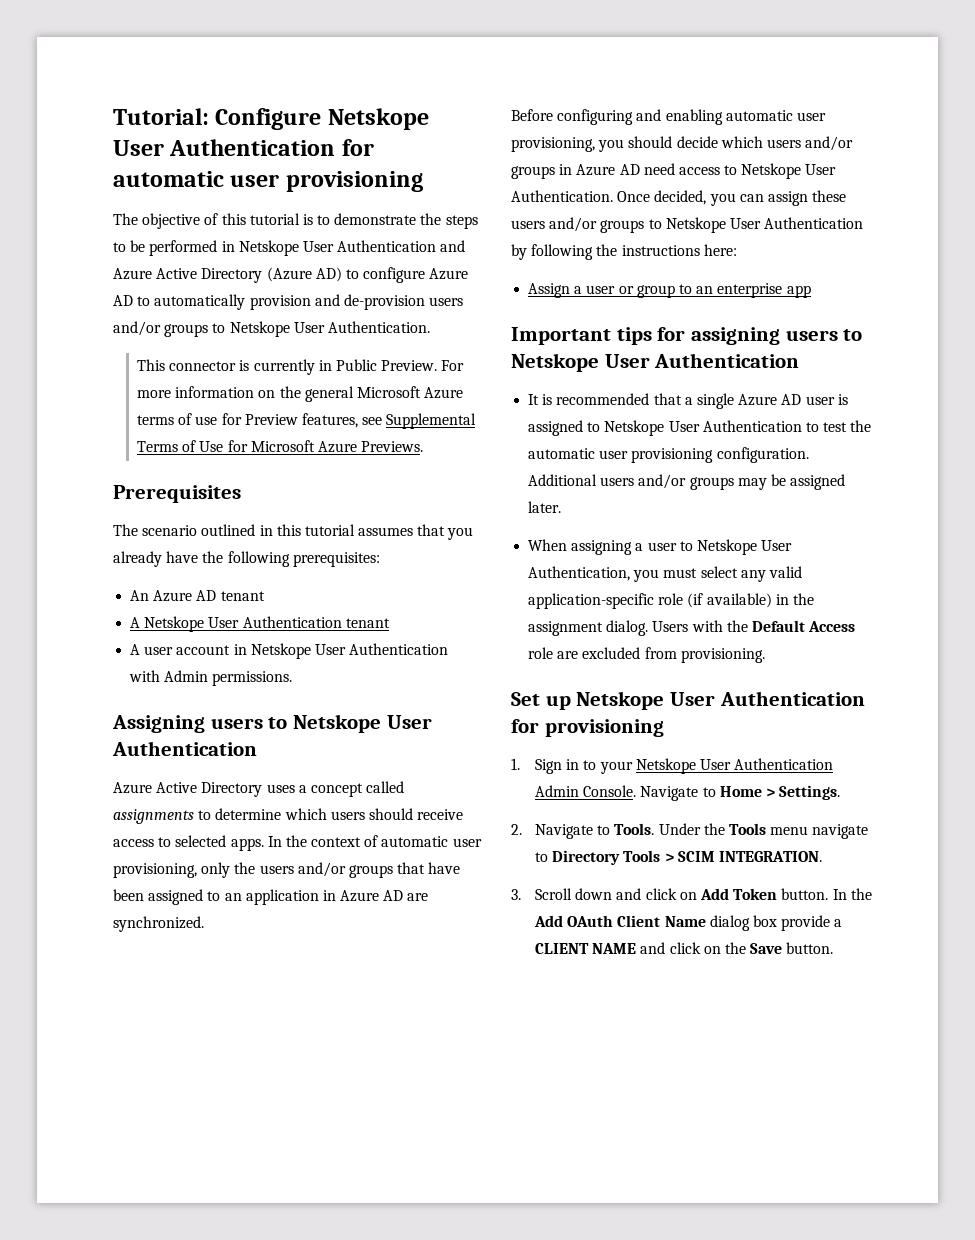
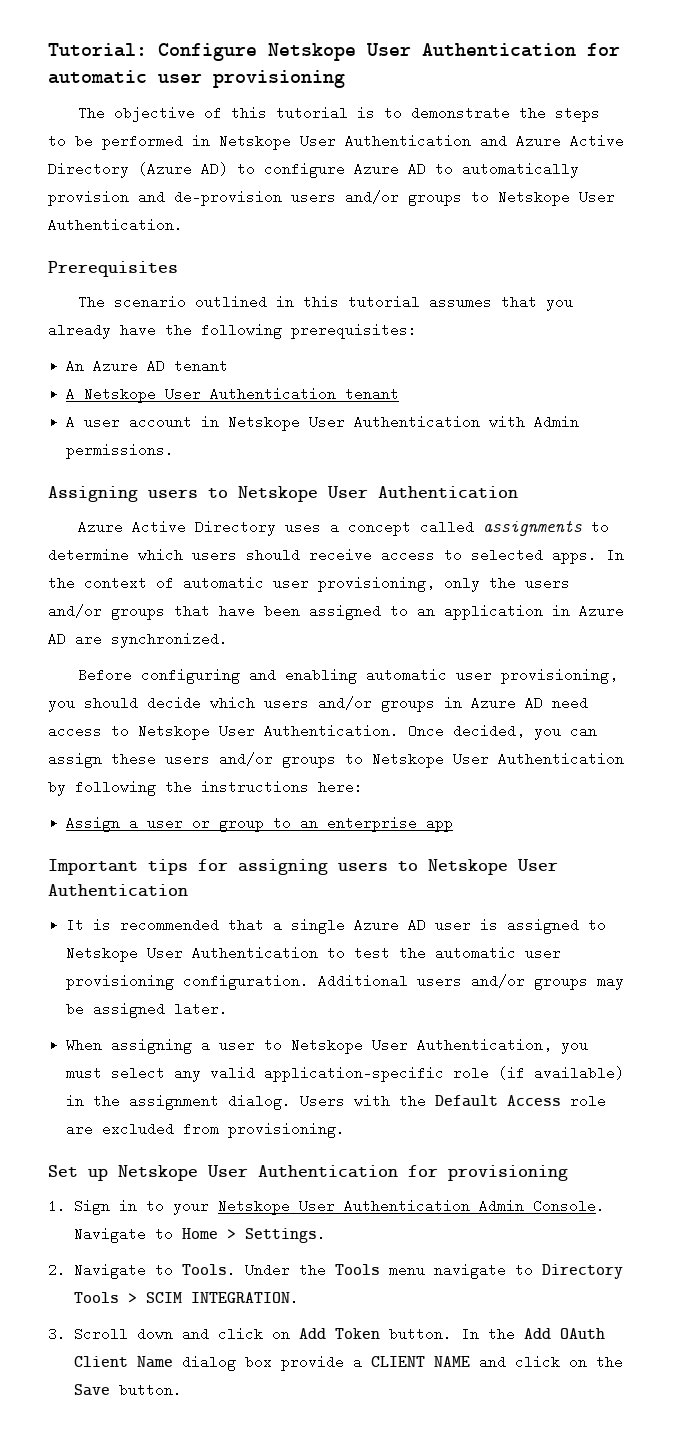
- This connector is currently in Public Preview. For more information on the general Microsoft Azure terms of use for Preview features, see Supplemental Terms of Use for Microsoft Azure Previews.

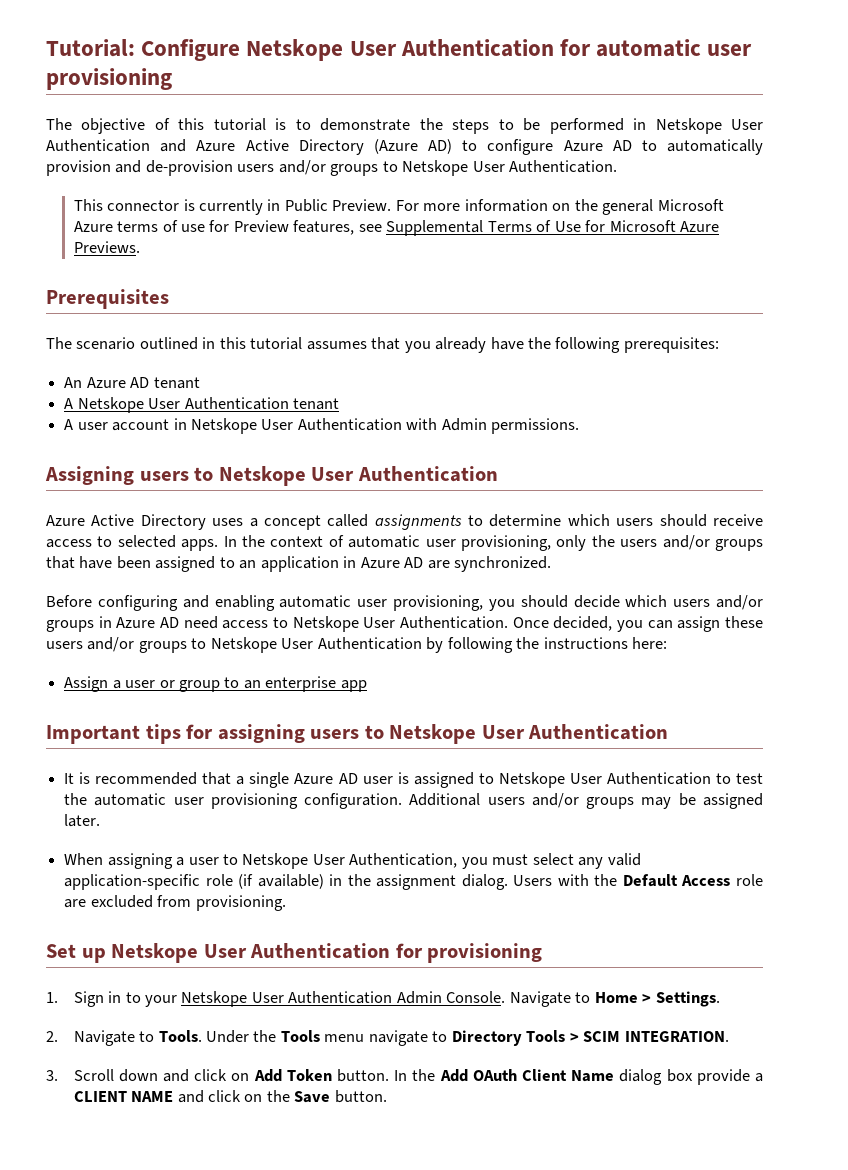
+ This connector is currently in Public Preview. For more information on the general Microsoft Azure terms of use for Preview features, see Supplemental Terms of Use for Microsoft Azure Previews.

